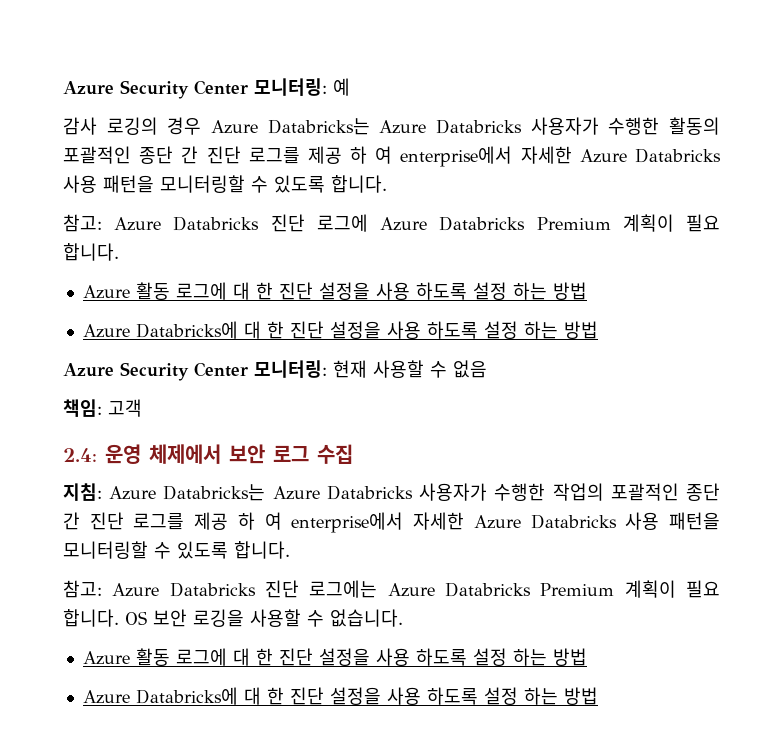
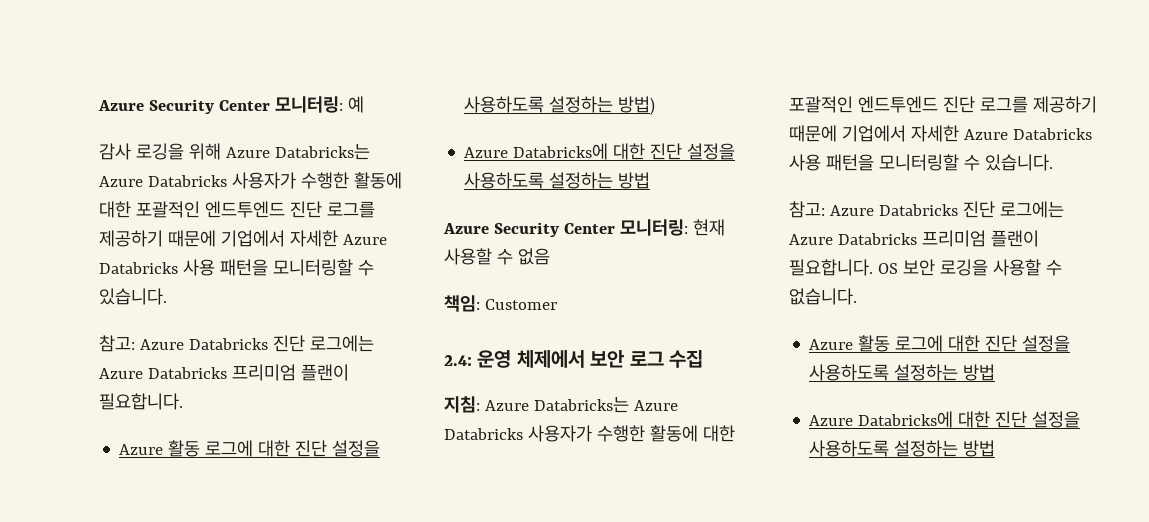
- 감사 로깅의 경우 Azure Databricks는 Azure Databricks 사용자가 수행한 활동의 포괄적인 종단 간 진단 로그를 제공 하 여 enterprise에서 자세한 Azure Databricks 사용 패턴을 모니터링할 수 있도록 합니다.
- 참고: Azure Databricks 진단 로그에 Azure Databricks Premium 계획이 필요 합니다.
- Azure 활동 로그에 대 한 진단 설정을 사용 하도록 설정 하는 방법
- Azure Databricks에 대 한 진단 설정을 사용 하도록 설정 하는 방법
+ 감사 로깅을 위해 Azure Databricks는 Azure Databricks 사용자가 수행한 활동에 대한 포괄적인 엔드투엔드 진단 로그를 제공하기 때문에 기업에서 자세한 Azure Databricks 사용 패턴을 모니터링할 수 있습니다.
+ 참고: Azure Databricks 진단 로그에는 Azure Databricks 프리미엄 플랜이 필요합니다.
+ Azure 활동 로그에 대한 진단 설정을 사용하도록 설정하는 방법)
+ Azure Databricks에 대한 진단 설정을 사용하도록 설정하는 방법
- 책임: 고객
+ 책임: Customer
- 지침: Azure Databricks는 Azure Databricks 사용자가 수행한 작업의 포괄적인 종단 간 진단 로그를 제공 하 여 enterprise에서 자세한 Azure Databricks 사용 패턴을 모니터링할 수 있도록 합니다.
- 참고: Azure Databricks 진단 로그에는 Azure Databricks Premium 계획이 필요 합니다.
+ 지침: Azure Databricks는 Azure Databricks 사용자가 수행한 활동에 대한 포괄적인 엔드투엔드 진단 로그를 제공하기 때문에 기업에서 자세한 Azure Databricks 사용 패턴을 모니터링할 수 있습니다.
+ 참고: Azure Databricks 진단 로그에는 Azure Databricks 프리미엄 플랜이 필요합니다.
  OS 보안 로깅을 사용할 수 없습니다.
- Azure 활동 로그에 대 한 진단 설정을 사용 하도록 설정 하는 방법
- Azure Databricks에 대 한 진단 설정을 사용 하도록 설정 하는 방법
+ Azure 활동 로그에 대한 진단 설정을 사용하도록 설정하는 방법
+ Azure Databricks에 대한 진단 설정을 사용하도록 설정하는 방법

